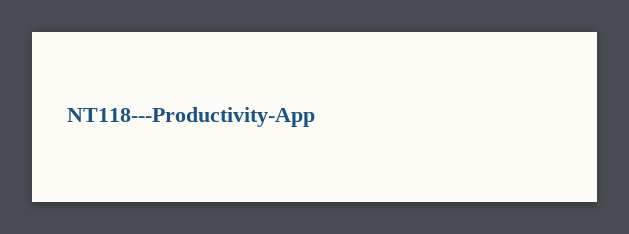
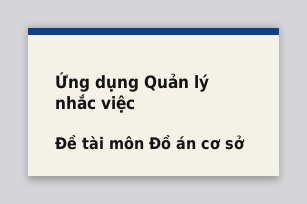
- NT118---Productivity-App
+ Ứng dụng Quản lý nhắc việc
+ Đề tài môn Đồ án cơ sở

